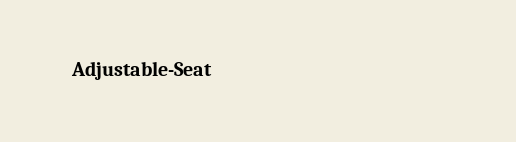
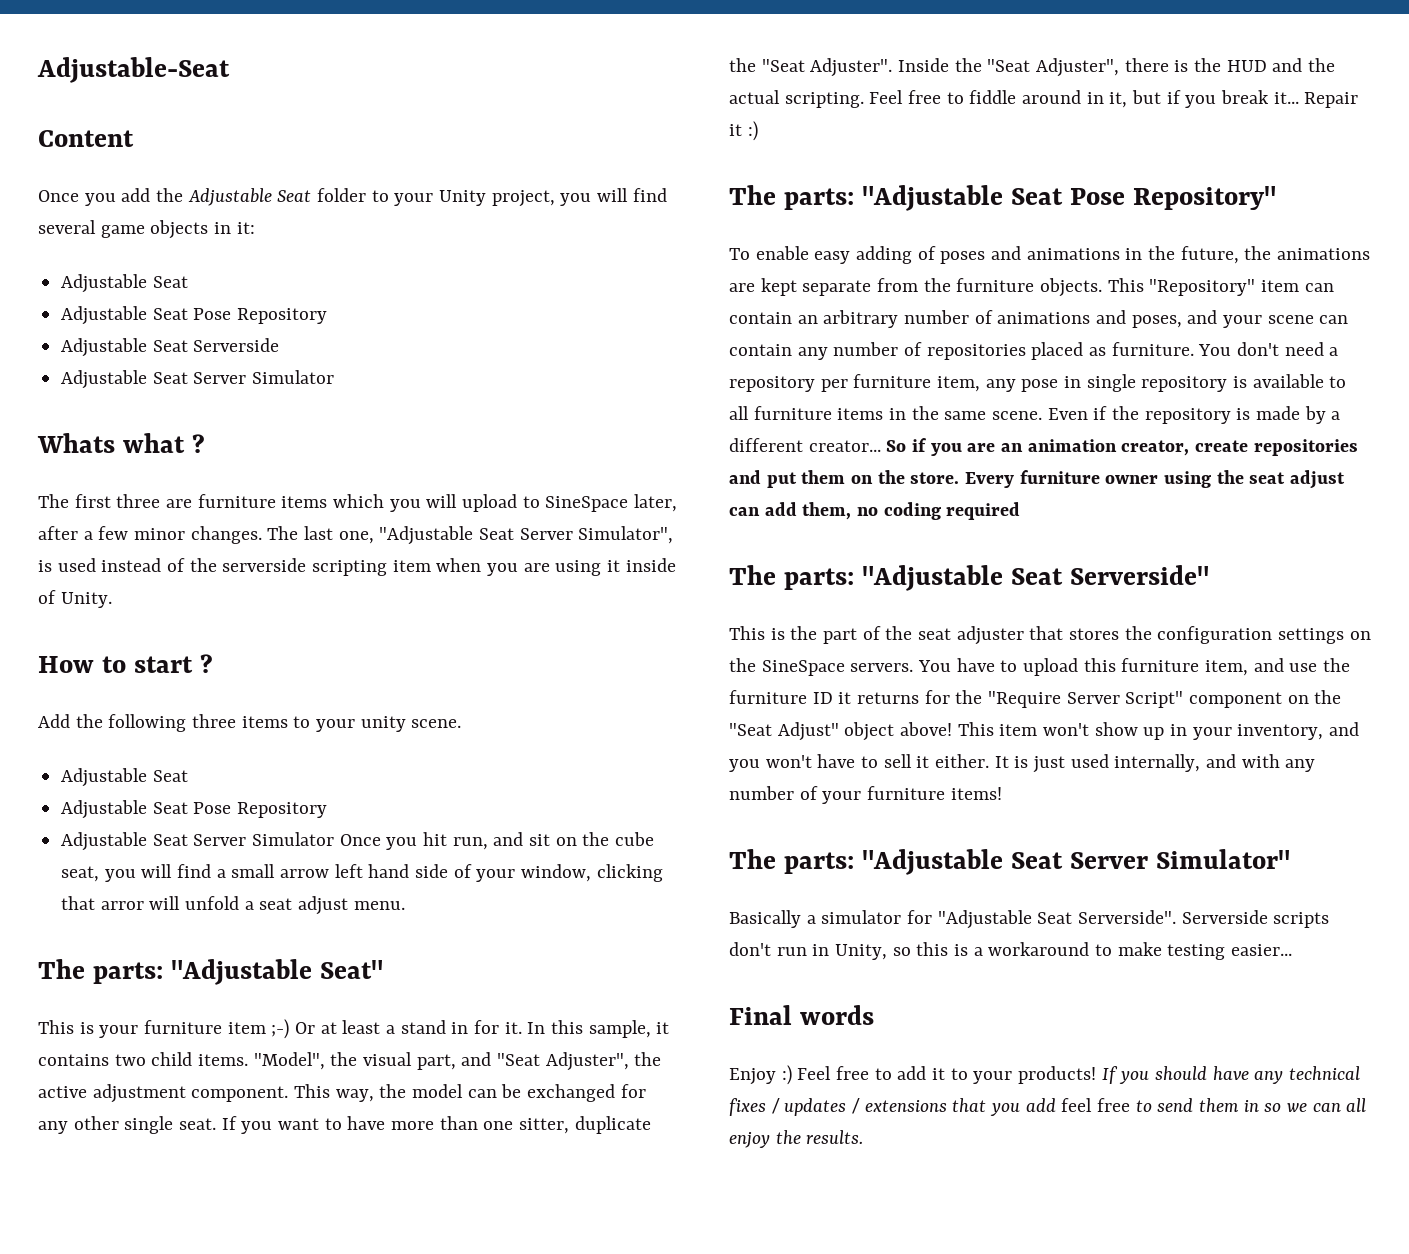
+ Content
+ Once you add the Adjustable Seat folder to your Unity project, you will find several game objects in it:
+ Adjustable Seat
+ Adjustable Seat Pose Repository
+ Adjustable Seat Serverside
+ Adjustable Seat Server Simulator
+ Whats what ?
+ The first three are furniture items which you will upload to SineSpace later, after a few minor changes. The last one, "Adjustable Seat Server Simulator", is used instead of the serverside scripting item when you are using it inside of Unity.
+ How to start ?
+ Add the following three items to your unity scene.
+ Adjustable Seat
+ Adjustable Seat Pose Repository
+ Adjustable Seat Server Simulator Once you hit run, and sit on the cube seat, you will find a small arrow left hand side of your window, clicking that arror will unfold a seat adjust menu.
+ The parts: "Adjustable Seat"
+ This is your furniture item ;-) Or at least a stand in for it. In this sample, it contains two child items. "Model", the visual part, and "Seat Adjuster", the active adjustment component. This way, the model can be exchanged for any other single seat. If you want to have more than one sitter, duplicate the "Seat Adjuster". Inside the "Seat Adjuster", there is the HUD and the actual scripting. Feel free to fiddle around in it, but if you break it... Repair it :)
+ The parts: "Adjustable Seat Pose Repository"
+ To enable easy adding of poses and animations in the future, the animations are kept separate from the furniture objects. This "Repository" item can contain an arbitrary number of animations and poses, and your scene can contain any number of repositories placed as furniture. You don't need a repository per furniture item, any pose in single repository is available to all furniture items in the same scene. Even if the repository is made by a different creator... So if you are an animation creator, create repositories and put them on the store. Every furniture owner using the seat adjust can add them, no coding required
+ The parts: "Adjustable Seat Serverside"
+ This is the part of the seat adjuster that stores the configuration settings on the SineSpace servers. You have to upload this furniture item, and use the furniture ID it returns for the "Require Server Script" component on the "Seat Adjust" object above! This item won't show up in your inventory, and you won't have to sell it either. It is just used internally, and with any number of your furniture items!
+ The parts: "Adjustable Seat Server Simulator"
+ Basically a simulator for "Adjustable Seat Serverside". Serverside scripts don't run in Unity, so this is a workaround to make testing easier...
+ Final words
+ Enjoy :) Feel free to add it to your products! If you should have any technical fixes / updates / extensions that you add feel free to send them in so we can all enjoy the results.

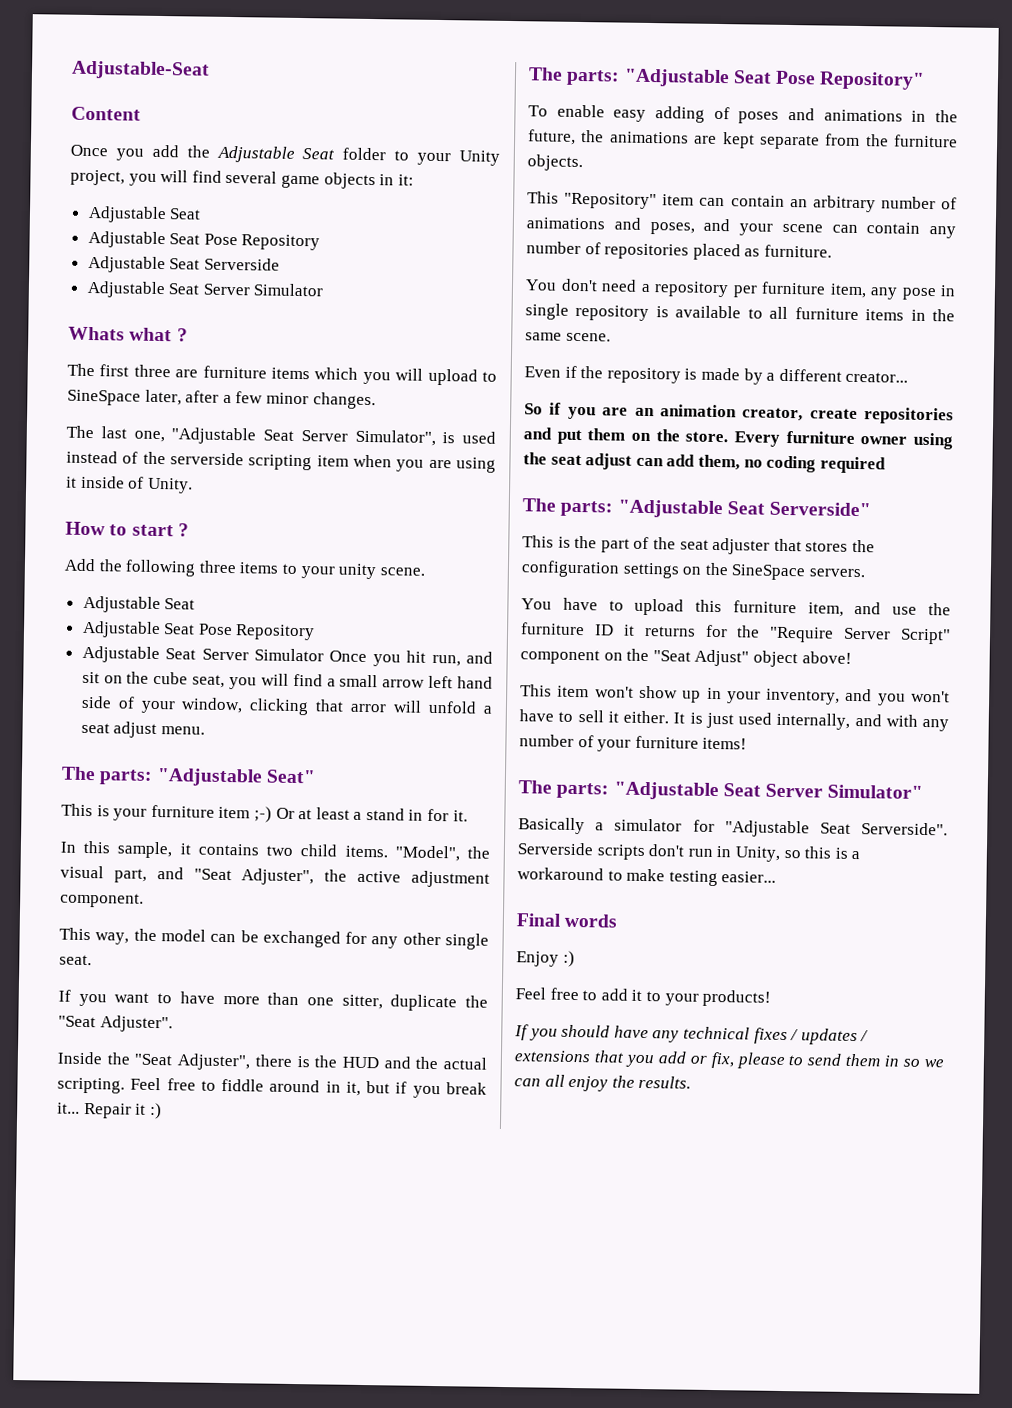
- The first three are furniture items which you will upload to SineSpace later, after a few minor changes. The last one, "Adjustable Seat Server Simulator", is used instead of the serverside scripting item when you are using it inside of Unity.
+ The first three are furniture items which you will upload to SineSpace later, after a few minor changes.
+ The last one, "Adjustable Seat Server Simulator", is used instead of the serverside scripting item when you are using it inside of Unity.
- This is your furniture item ;-) Or at least a stand in for it. In this sample, it contains two child items.
+ This is your furniture item ;-) Or at least a stand in for it.
+ In this sample, it contains two child items.
- "Model", the visual part, and "Seat Adjuster", the active adjustment component. This way, the model can be exchanged for any other single seat. If you want to have more than one sitter, duplicate the "Seat Adjuster". Inside the "Seat Adjuster", there is the HUD and the actual scripting.
+ "Model", the visual part, and "Seat Adjuster", the active adjustment component.
+ This way, the model can be exchanged for any other single seat.
+ If you want to have more than one sitter, duplicate the "Seat Adjuster".
+ Inside the "Seat Adjuster", there is the HUD and the actual scripting.
- To enable easy adding of poses and animations in the future, the animations are kept separate from the furniture objects. This "Repository" item can contain an arbitrary number of animations and poses, and your scene can contain any number of repositories placed as furniture. You don't need a repository per furniture item, any pose in single repository is available to all furniture items in the same scene. Even if the repository is made by a different creator... So if you are an animation creator, create repositories and put them on the store.
+ To enable easy adding of poses and animations in the future, the animations are kept separate from the furniture objects.
+ This "Repository" item can contain an arbitrary number of animations and poses, and your scene can contain any number of repositories placed as furniture.
+ You don't need a repository per furniture item, any pose in single repository is available to all furniture items in the same scene.
+ Even if the repository is made by a different creator...
+ So if you are an animation creator, create repositories and put them on the store.
- This is the part of the seat adjuster that stores the configuration settings on the SineSpace servers. You have to upload this furniture item, and use the furniture ID it returns for the "Require Server Script" component on the "Seat Adjust" object above! This item won't show up in your inventory, and you won't have to sell it either.
+ This is the part of the seat adjuster that stores the configuration settings on the SineSpace servers.
+ You have to upload this furniture item, and use the furniture ID it returns for the "Require Server Script" component on the "Seat Adjust" object above!
+ This item won't show up in your inventory, and you won't have to sell it either.
- Enjoy :) Feel free to add it to your products! If you should have any technical fixes / updates / extensions that you add feel free to send them in so we can all enjoy the results.
+ Enjoy :)
+ Feel free to add it to your products!
+ If you should have any technical fixes / updates / extensions that you add or fix, please to send them in so we can all enjoy the results.

